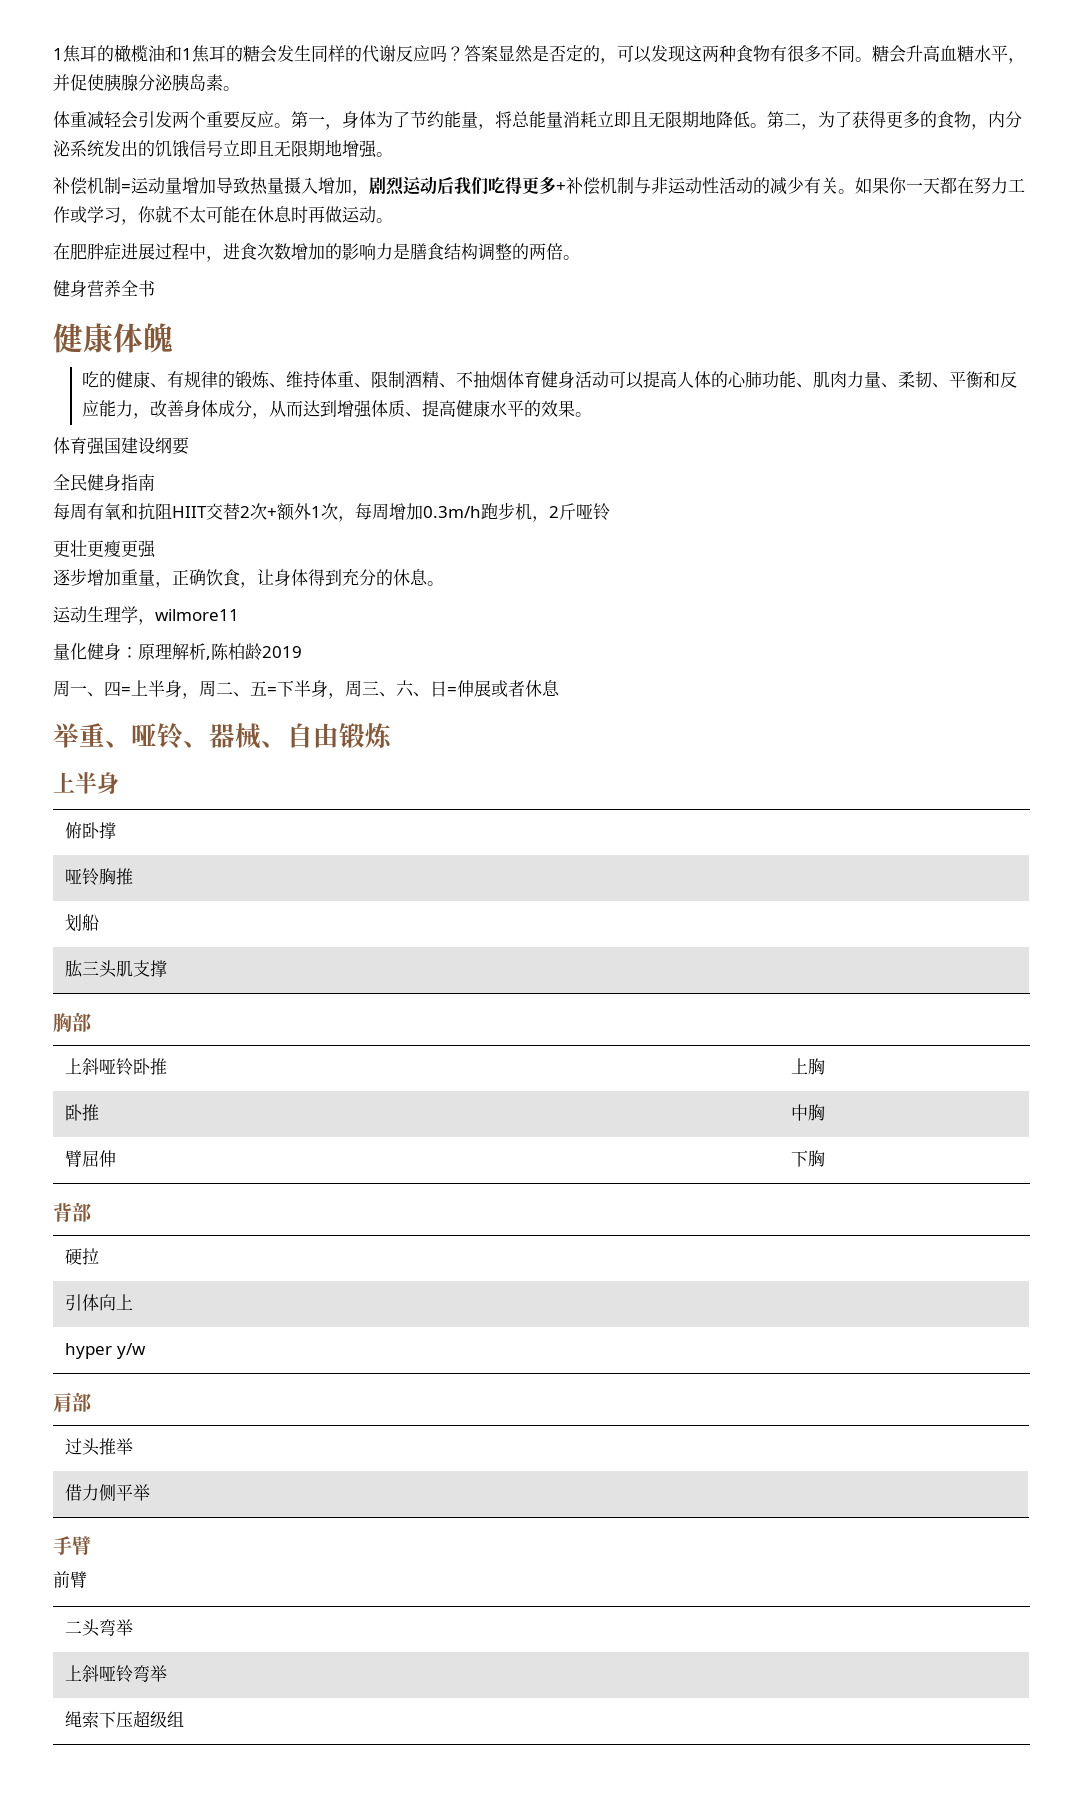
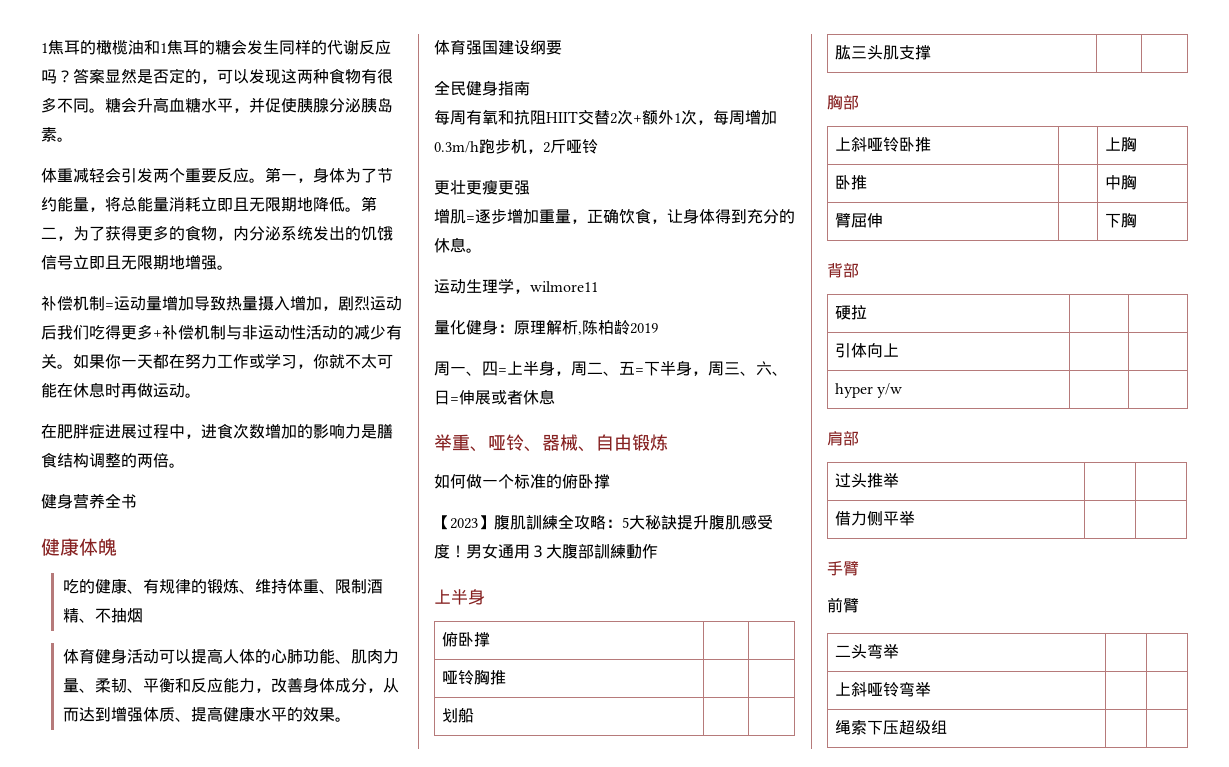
- 吃的健康、有规律的锻炼、维持体重、限制酒精、不抽烟体育健身活动可以提高人体的心肺功能、肌肉力量、柔韧、平衡和反应能力，改善身体成分，从而达到增强体质、提高健康水平的效果。
+ 吃的健康、有规律的锻炼、维持体重、限制酒精、不抽烟
+ 体育健身活动可以提高人体的心肺功能、肌肉力量、柔韧、平衡和反应能力，改善身体成分，从而达到增强体质、提高健康水平的效果。
- 逐步增加重量，正确饮食，让身体得到充分的休息。
+ 增肌=逐步增加重量，正确饮食，让身体得到充分的休息。
+ 如何做一个标准的俯卧撑
+ 【2023】腹肌訓練全攻略：5大秘訣提升腹肌感受度！男女通用３大腹部訓練動作

